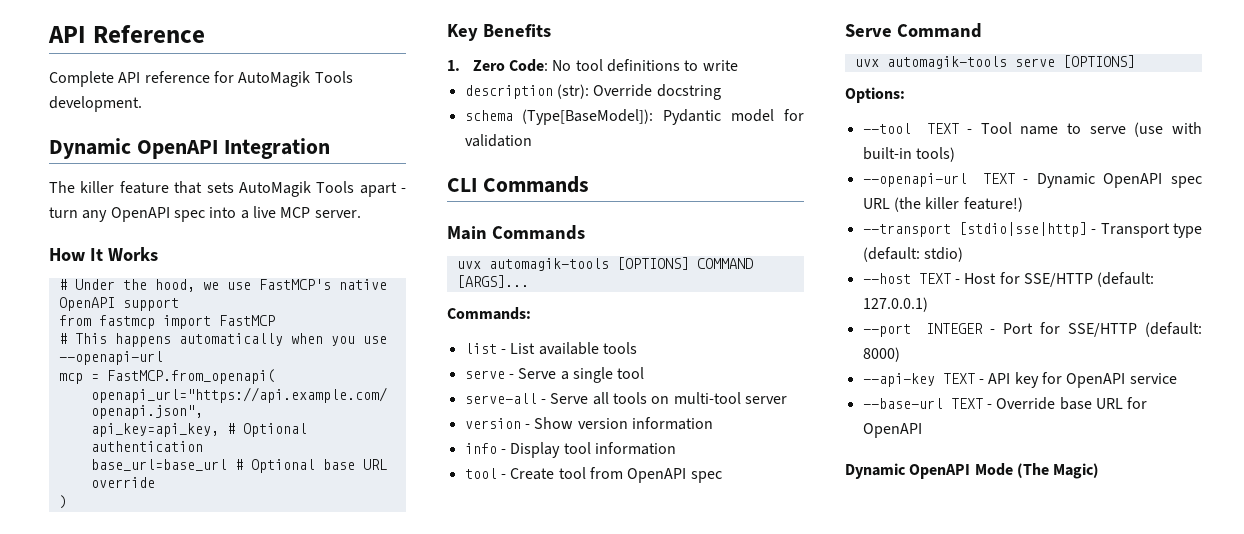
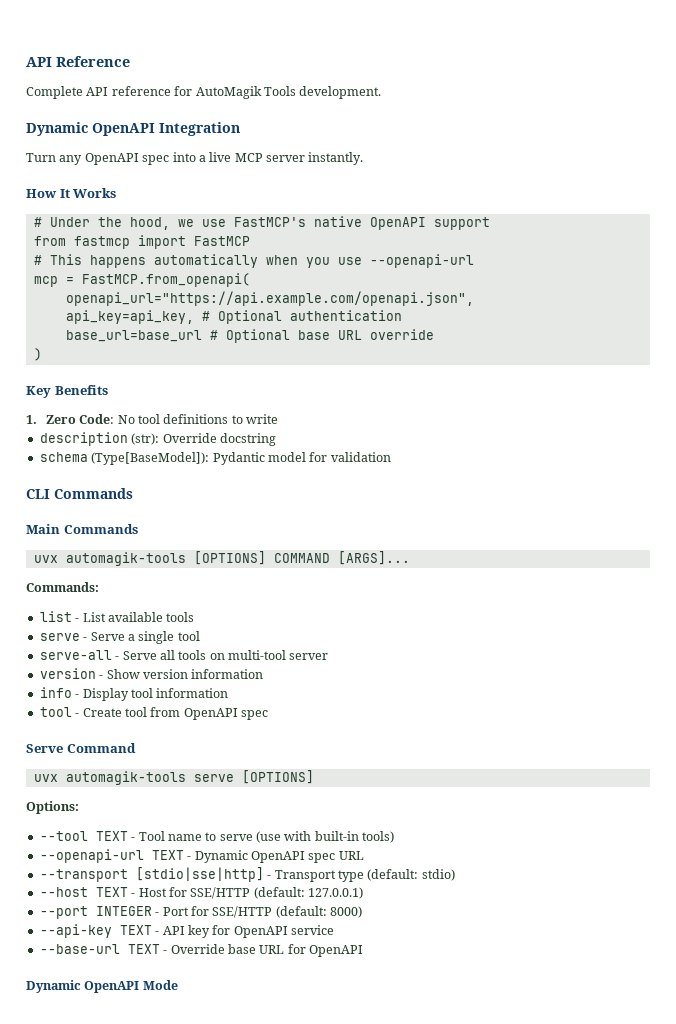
- The killer feature that sets AutoMagik Tools apart - turn any OpenAPI spec into a live MCP server.
+ Turn any OpenAPI spec into a live MCP server instantly.
- --openapi-url TEXT - Dynamic OpenAPI spec URL (the killer feature!)
+ --openapi-url TEXT - Dynamic OpenAPI spec URL
- Dynamic OpenAPI Mode (The Magic)
+ Dynamic OpenAPI Mode

